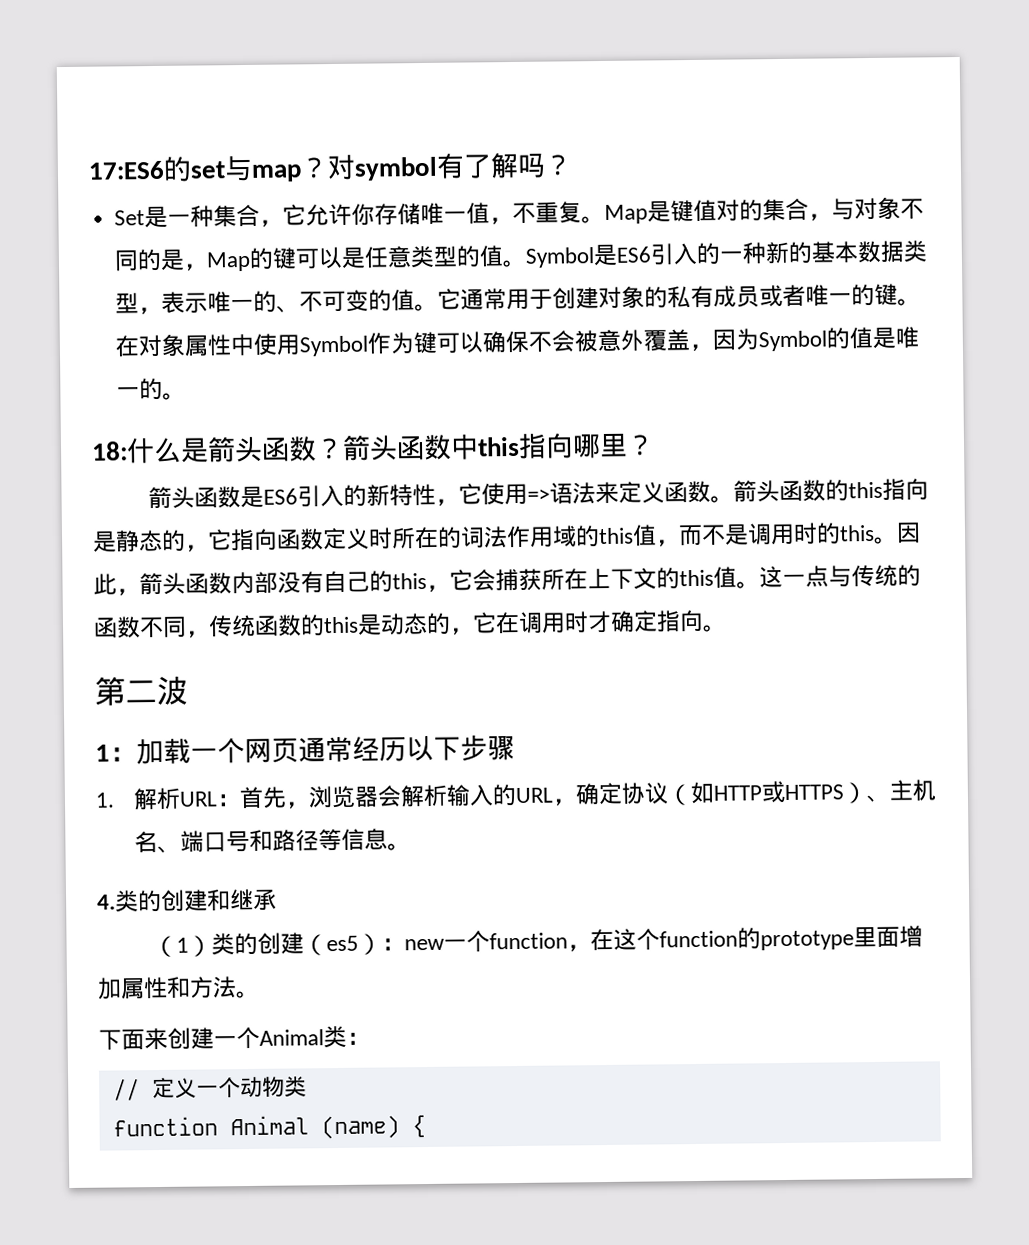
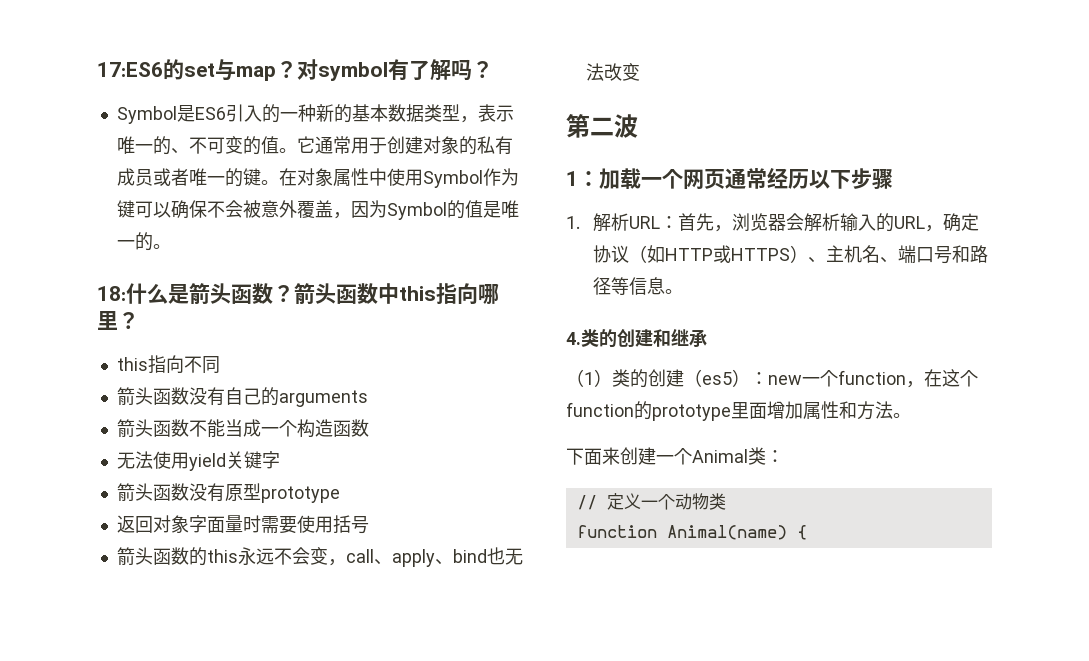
- Set是一种集合，它允许你存储唯一值，不重复。Map是键值对的集合，与对象不同的是，Map的键可以是任意类型的值。
- 箭头函数是ES6引入的新特性，它使用=>语法来定义函数。箭头函数的this指向是静态的，它指向函数定义时所在的词法作用域的this值，而不是调用时的this。因此，箭头函数内部没有自己的this，它会捕获所在上下文的this值。这一点与传统的函数不同，传统函数的this是动态的，它在调用时才确定指向。
+ this指向不同
+ 箭头函数没有自己的arguments
+ 箭头函数不能当成一个构造函数
+ 无法使用yield关键字
+ 箭头函数没有原型prototype
+ 返回对象字面量时需要使用括号
+ 箭头函数的this永远不会变，call、apply、bind也无法改变
- function Animal (name) {
+ function Animal(name) {

